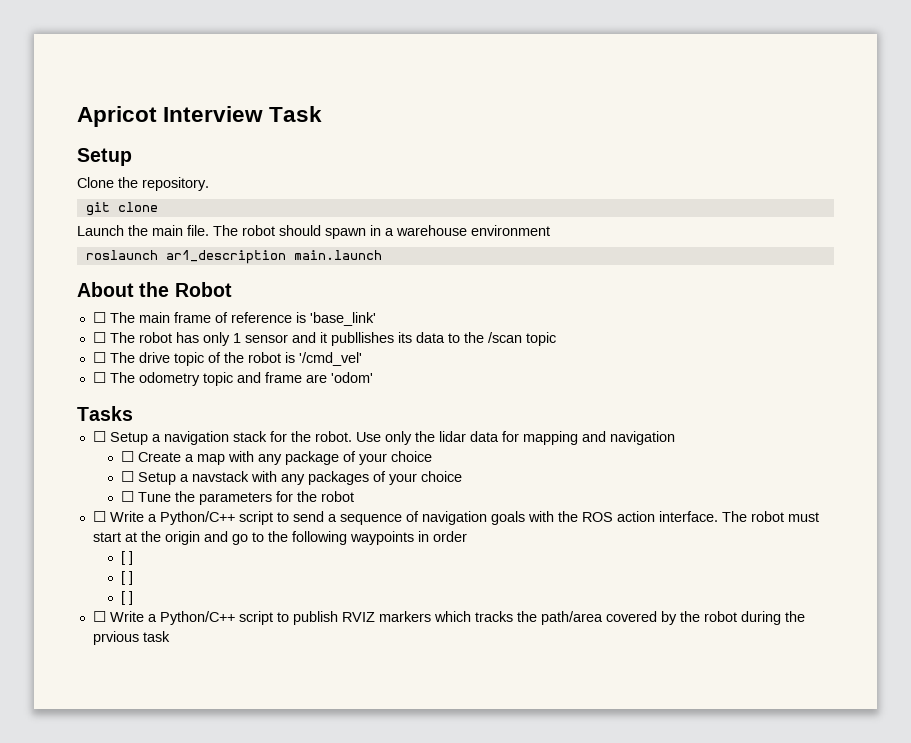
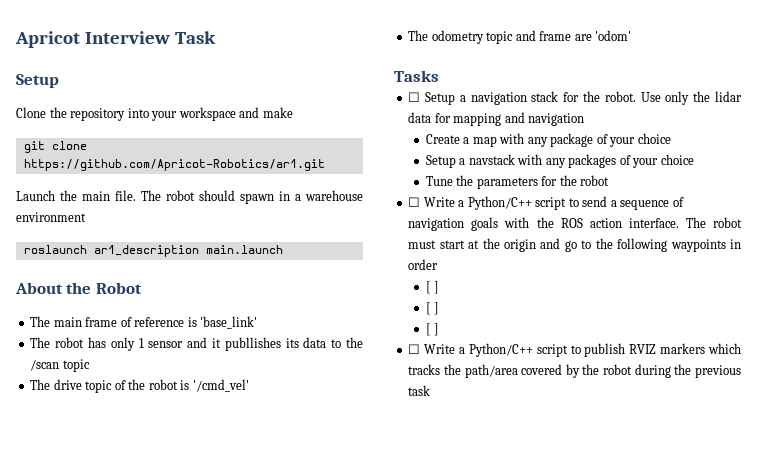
- Clone the repository.
+ Clone the repository into your workspace and make
- git clone
+ git clone https://github.com/Apricot-Robotics/ar1.git
- ☐ The main frame of reference is 'base_link'
+ The main frame of reference is 'base_link'
- ☐ The robot has only 1 sensor and it publlishes its data to the /scan topic
+ The robot has only 1 sensor and it publlishes its data to the /scan topic
- ☐ The drive topic of the robot is '/cmd_vel'
+ The drive topic of the robot is '/cmd_vel'
- ☐ The odometry topic and frame are 'odom'
+ The odometry topic and frame are 'odom'
- ☐ Create a map with any package of your choice
+ Create a map with any package of your choice
- ☐ Setup a navstack with any packages of your choice
+ Setup a navstack with any packages of your choice
- ☐ Tune the parameters for the robot
+ Tune the parameters for the robot
- ☐ Write a Python/C++ script to publish RVIZ markers which tracks the path/area covered by the robot during the prvious task
+ ☐ Write a Python/C++ script to publish RVIZ markers which tracks the path/area covered by the robot during the previous task

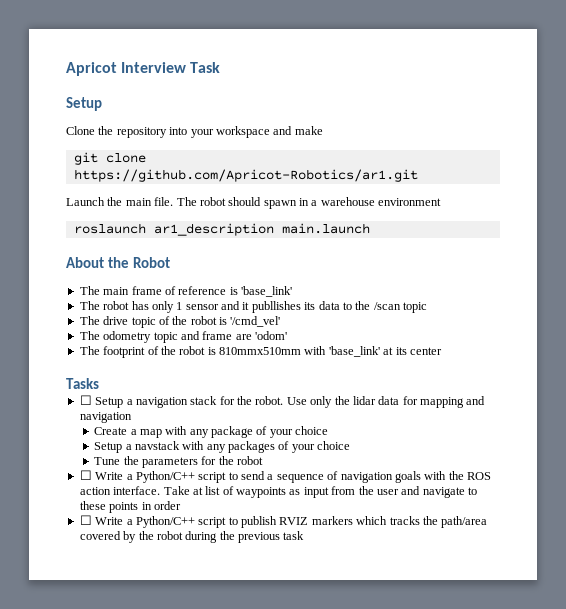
+ The footprint of the robot is 810mmx510mm with 'base_link' at its center
- The robot must start at the origin and go to the following waypoints in order
- [ ]
- [ ]
- [ ]
+ Take at list of waypoints as input from the user and navigate to these points in order

